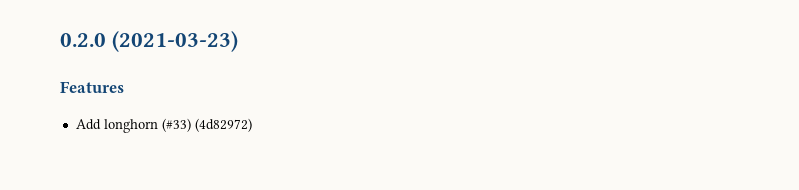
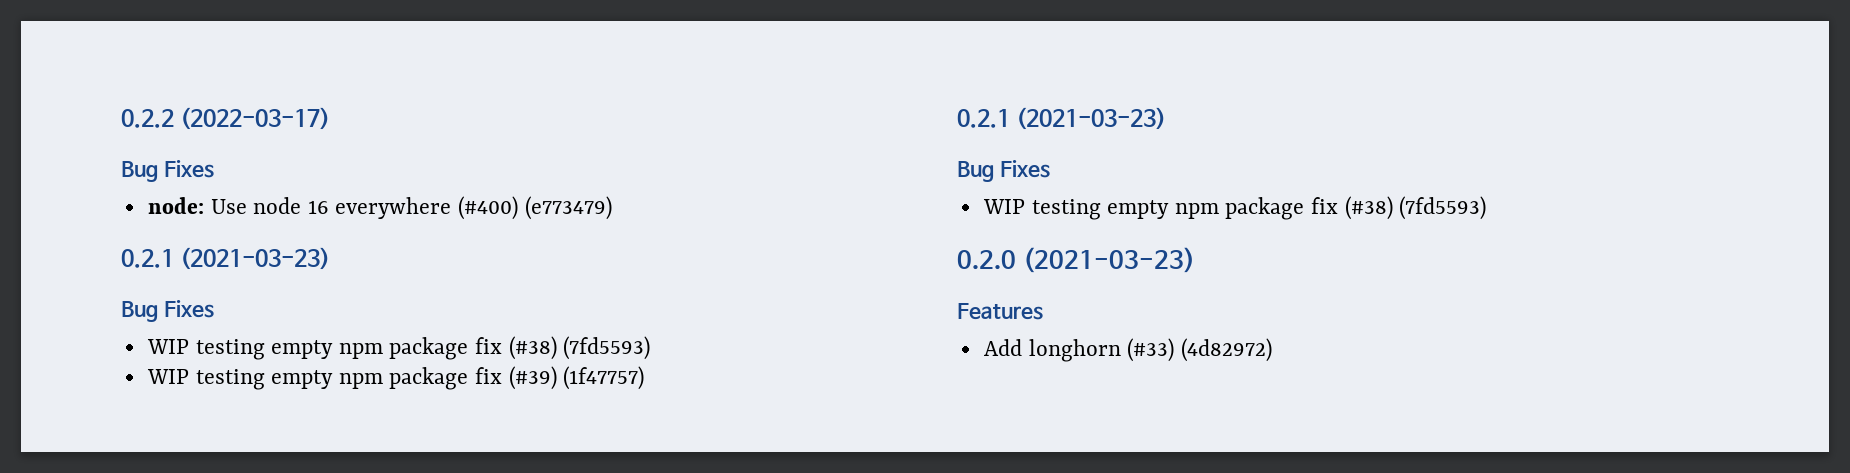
+ 0.2.2 (2022-03-17)
+ Bug Fixes
+ node: Use node 16 everywhere (#400) (e773479)
+ 0.2.1 (2021-03-23)
+ Bug Fixes
+ WIP testing empty npm package fix (#38) (7fd5593)
+ WIP testing empty npm package fix (#39) (1f47757)
+ 0.2.1 (2021-03-23)
+ Bug Fixes
+ WIP testing empty npm package fix (#38) (7fd5593)

